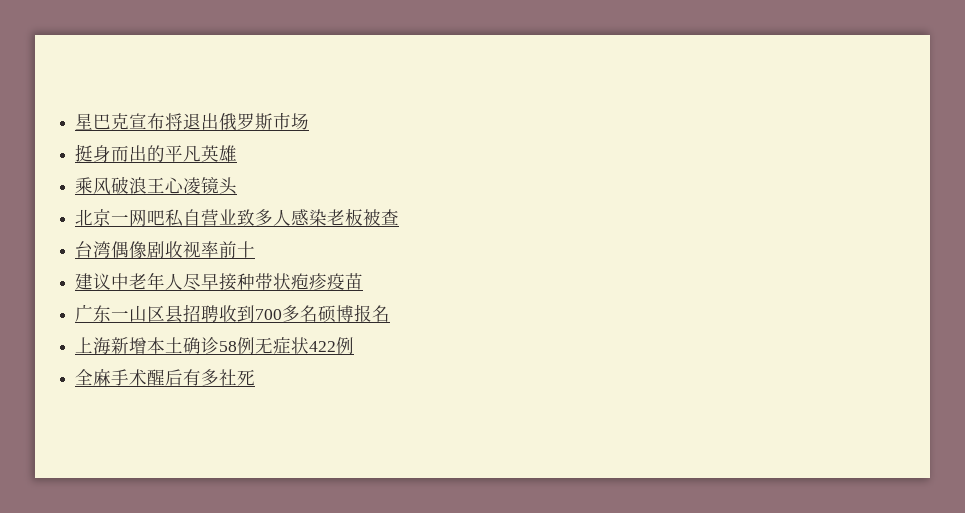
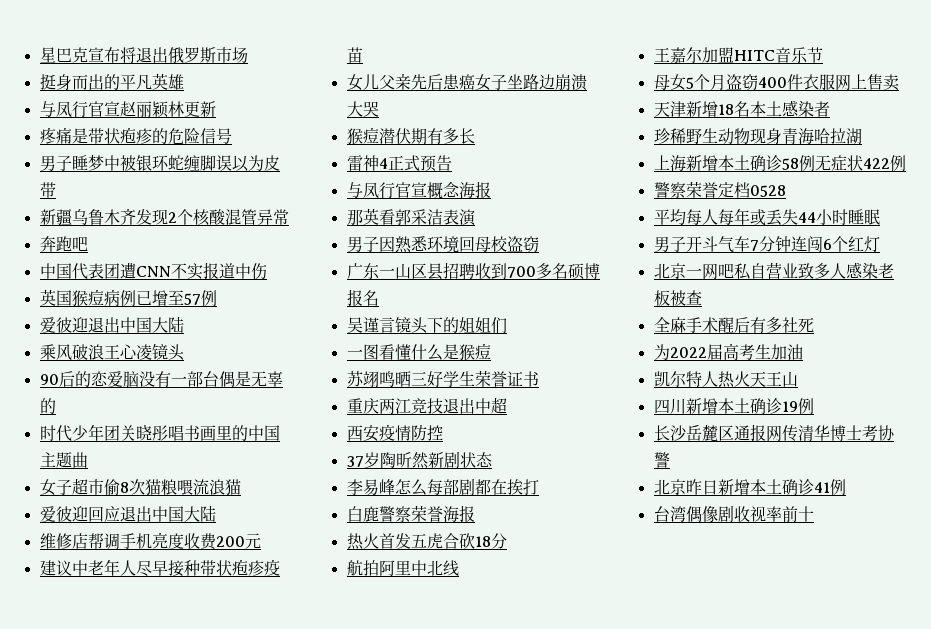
+ 与凤行官宣赵丽颖林更新
+ 疼痛是带状疱疹的危险信号
+ 男子睡梦中被银环蛇缠脚误以为皮带
+ 新疆乌鲁木齐发现2个核酸混管异常
+ 奔跑吧
+ 中国代表团遭CNN不实报道中伤
+ 英国猴痘病例已增至57例
+ 爱彼迎退出中国大陆
+ 90后的恋爱脑没有一部台偶是无辜的
+ 时代少年团关晓彤唱书画里的中国主题曲
+ 女子超市偷8次猫粮喂流浪猫
+ 爱彼迎回应退出中国大陆
+ 维修店帮调手机亮度收费200元
+ 建议中老年人尽早接种带状疱疹疫苗
+ 女儿父亲先后患癌女子坐路边崩溃大哭
+ 猴痘潜伏期有多长
+ 雷神4正式预告
+ 与凤行官宣概念海报
+ 那英看郭采洁表演
+ 男子因熟悉环境回母校盗窃
+ 广东一山区县招聘收到700多名硕博报名
+ 吴谨言镜头下的姐姐们
+ 一图看懂什么是猴痘
+ 苏翊鸣晒三好学生荣誉证书
+ 重庆两江竞技退出中超
+ 西安疫情防控
+ 37岁陶昕然新剧状态
+ 李易峰怎么每部剧都在挨打
+ 白鹿警察荣誉海报
+ 热火首发五虎合砍18分
+ 航拍阿里中北线
+ 王嘉尔加盟HITC音乐节
+ 母女5个月盗窃400件衣服网上售卖
+ 天津新增18名本土感染者
+ 珍稀野生动物现身青海哈拉湖
+ 上海新增本土确诊58例无症状422例
+ 警察荣誉定档0528
+ 平均每人每年或丢失44小时睡眠
+ 男子开斗气车7分钟连闯6个红灯
+ 全麻手术醒后有多社死
+ 为2022届高考生加油
+ 凯尔特人热火天王山
+ 四川新增本土确诊19例
+ 长沙岳麓区通报网传清华博士考协警
+ 北京昨日新增本土确诊41例
- 建议中老年人尽早接种带状疱疹疫苗
- 广东一山区县招聘收到700多名硕博报名
- 上海新增本土确诊58例无症状422例
- 全麻手术醒后有多社死

